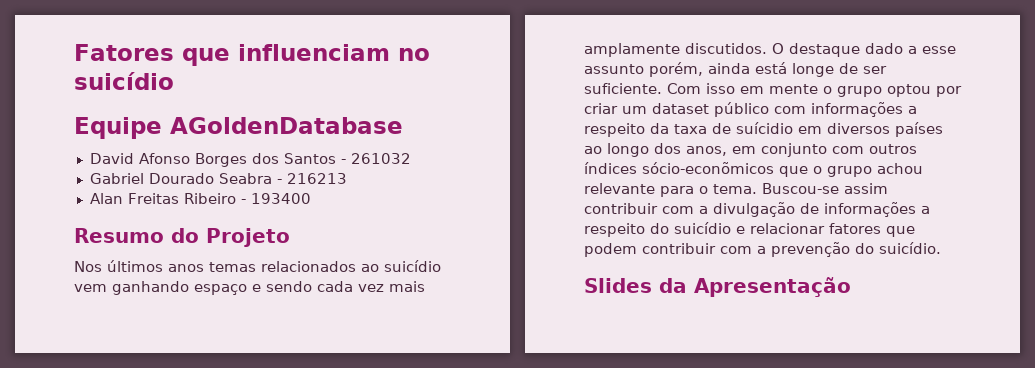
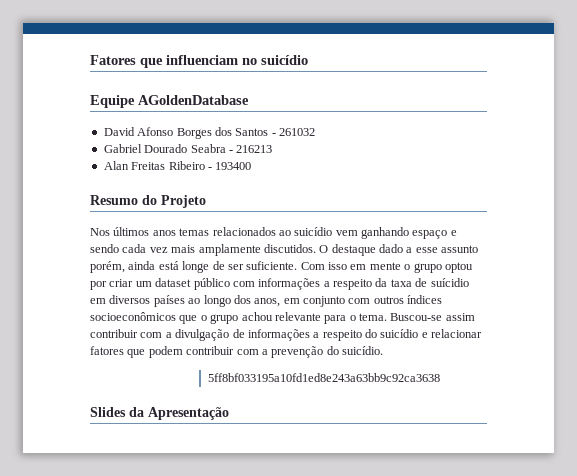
- Com isso em mente o grupo optou por criar um dataset público com informações a respeito da taxa de suícidio em diversos países ao longo dos anos, em conjunto com outros índices sócio-econõmicos que o grupo achou relevante para o tema.
+ Com isso em mente o grupo optou por criar um dataset público com informações a respeito da taxa de suícidio em diversos países ao longo dos anos, em conjunto com outros índices socioeconômicos que o grupo achou relevante para o tema.
+ 5ff8bf033195a10fd1ed8e243a63bb9c92ca3638

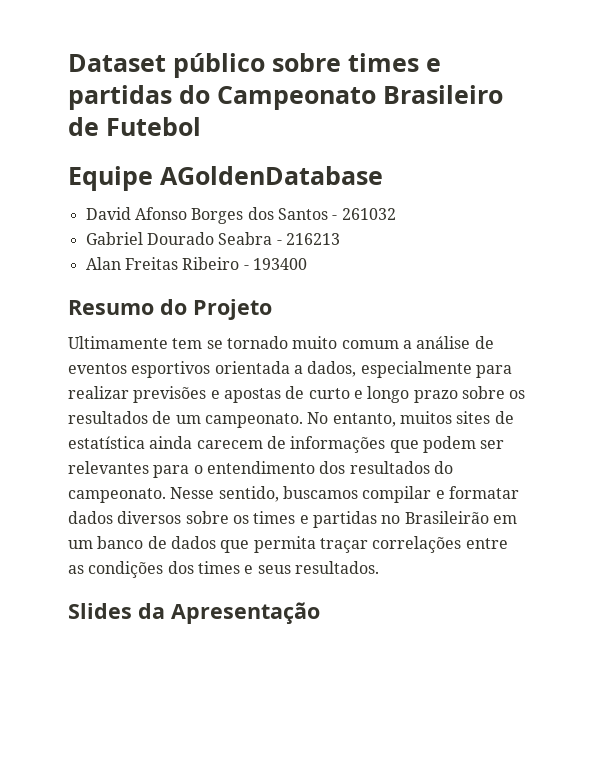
- Fatores que influenciam no suicídio
+ Dataset público sobre times e partidas do Campeonato Brasileiro de Futebol
- Nos últimos anos temas relacionados ao suicídio vem ganhando espaço e sendo cada vez mais amplamente discutidos. O destaque dado a esse assunto porém, ainda está longe de ser suficiente. Com isso em mente o grupo optou por criar um dataset público com informações a respeito da taxa de suícidio em diversos países ao longo dos anos, em conjunto com outros índices socioeconômicos que o grupo achou relevante para o tema. Buscou-se assim contribuir com a divulgação de informações a respeito do suicídio e relacionar fatores que podem contribuir com a prevenção do suicídio.
- 5ff8bf033195a10fd1ed8e243a63bb9c92ca3638
+ Ultimamente tem se tornado muito comum a análise de eventos esportivos orientada a dados, especialmente para realizar previsões e apostas de curto e longo prazo sobre os resultados de um campeonato. No entanto, muitos sites de estatística ainda carecem de informações que podem ser relevantes para o entendimento dos resultados do campeonato. Nesse sentido, buscamos compilar e formatar dados diversos sobre os times e partidas no Brasileirão em um banco de dados que permita traçar correlações entre as condições dos times e seus resultados.

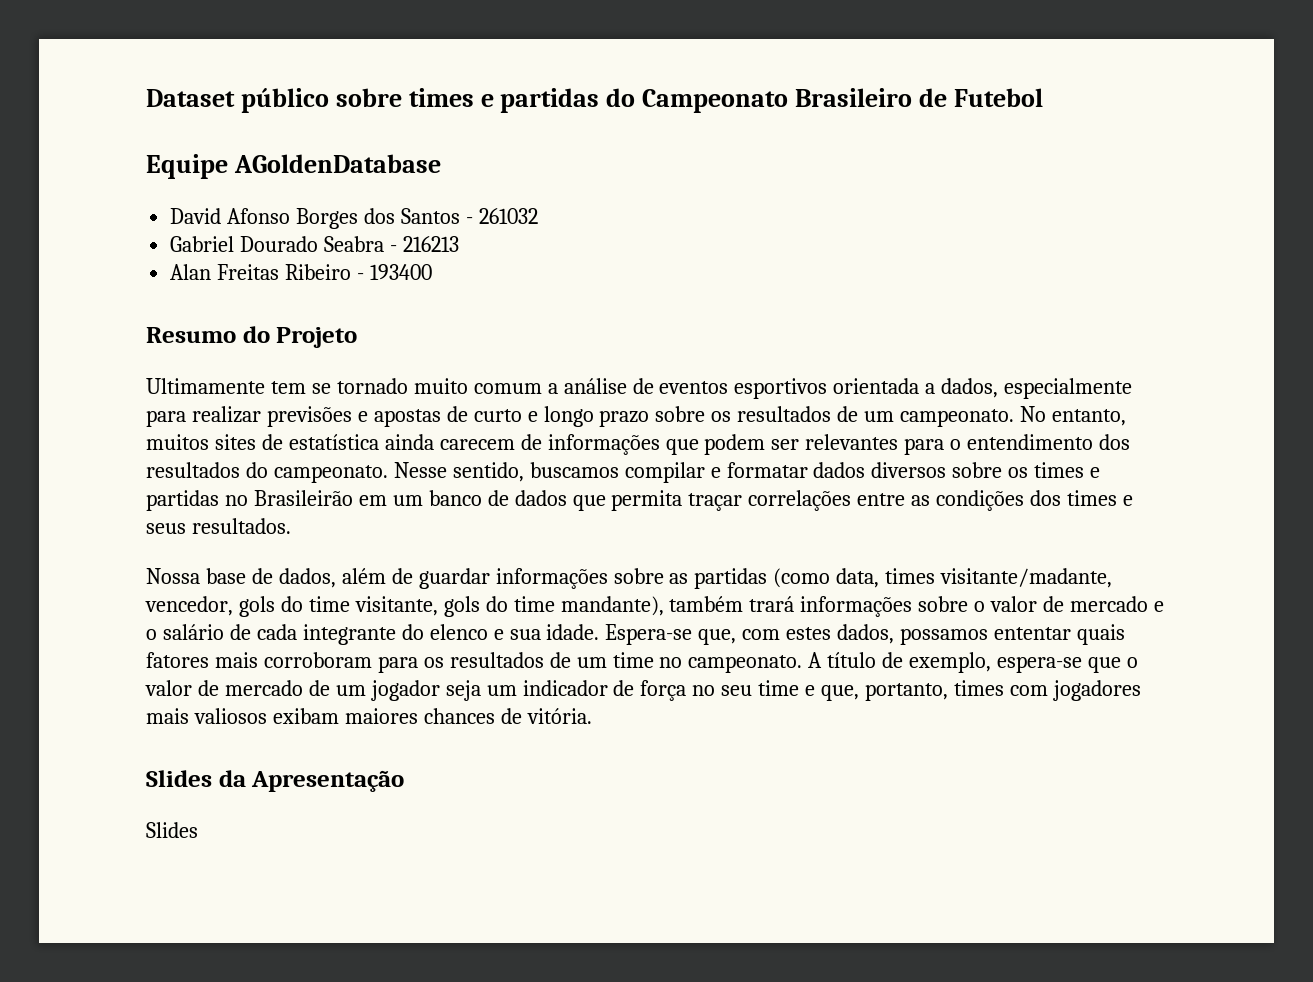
+ Nossa base de dados, além de guardar informações sobre as partidas (como data, times visitante/madante, vencedor, gols do time visitante, gols do time mandante), também trará informações sobre o valor de mercado e o salário de cada integrante do elenco e sua idade. Espera-se que, com estes dados, possamos ententar quais fatores mais corroboram para os resultados de um time no campeonato. A título de exemplo, espera-se que o valor de mercado de um jogador seja um indicador de força no seu time e que, portanto, times com jogadores mais valiosos exibam maiores chances de vitória.
  Slides da Apresentação
+ Slides

